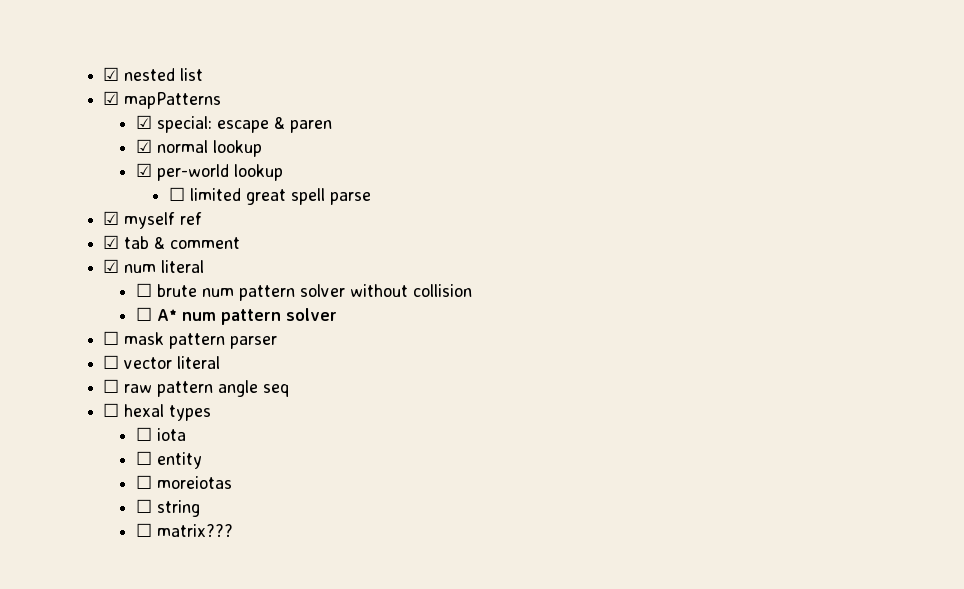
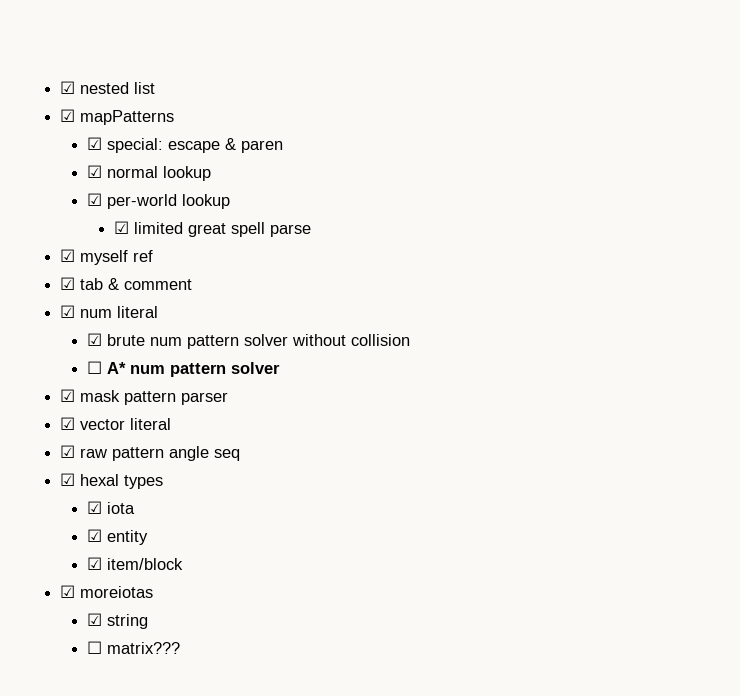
- ☐ limited great spell parse
+ ☑ limited great spell parse
- ☐ brute num pattern solver without collision
+ ☑ brute num pattern solver without collision
- ☐ mask pattern parser
+ ☑ mask pattern parser
- ☐ vector literal
+ ☑ vector literal
- ☐ raw pattern angle seq
+ ☑ raw pattern angle seq
- ☐ hexal types
+ ☑ hexal types
- ☐ iota
+ ☑ iota
- ☐ entity
+ ☑ entity
- ☐ moreiotas
+ ☑ item/block
+ ☑ moreiotas
- ☐ string
+ ☑ string

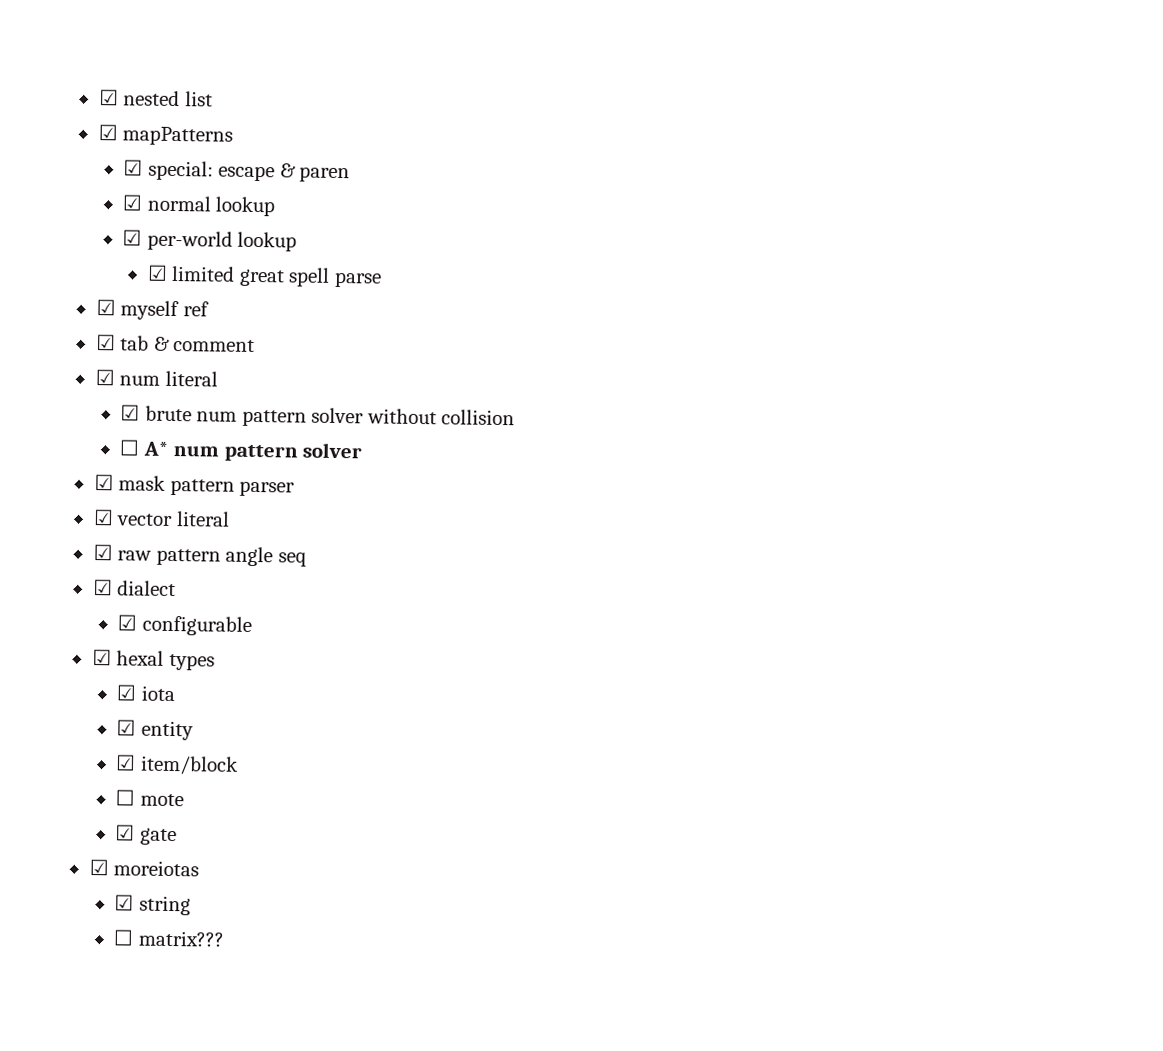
+ ☑ dialect
+ ☑ configurable
+ ☐ mote
+ ☑ gate

